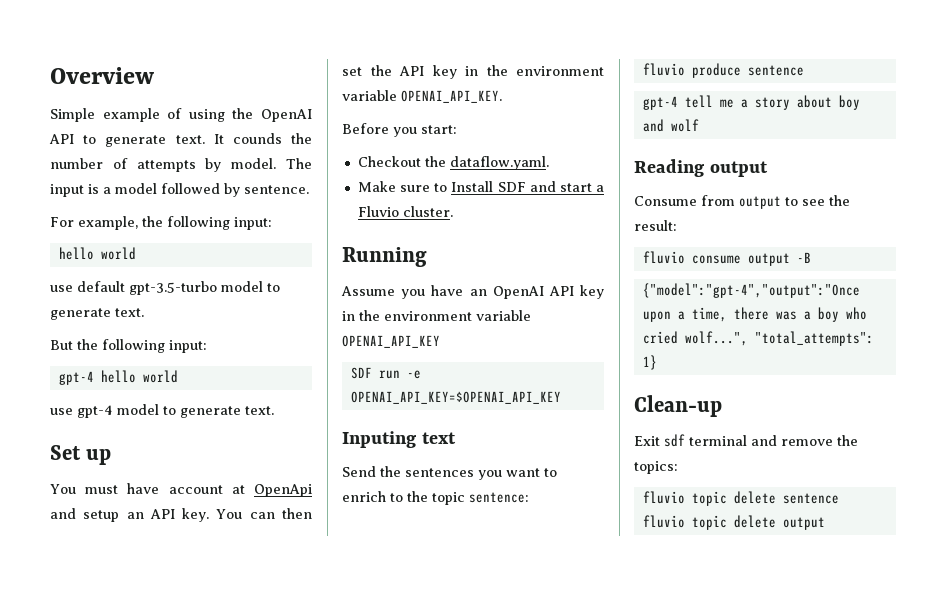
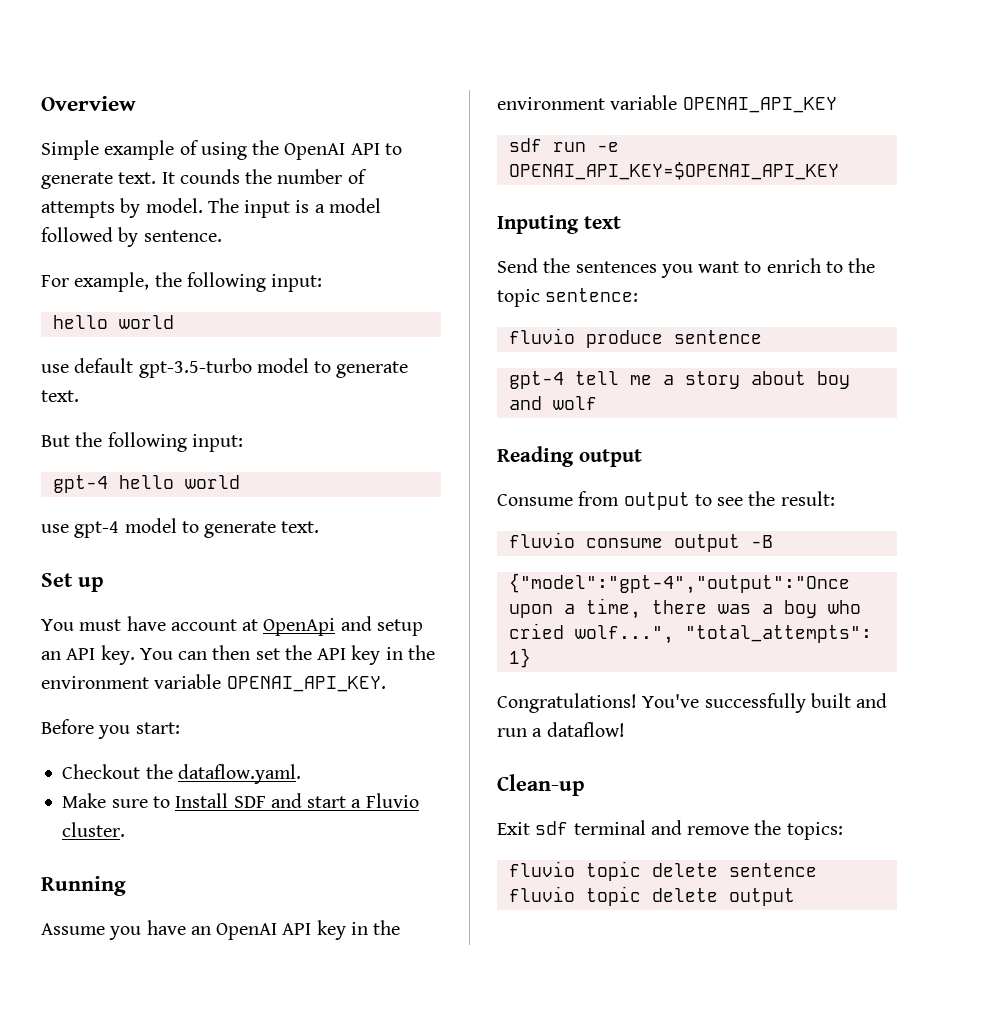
- SDF run -e OPENAI_API_KEY=$OPENAI_API_KEY
+ sdf run -e OPENAI_API_KEY=$OPENAI_API_KEY
+ Congratulations! You've successfully built and run a dataflow!

